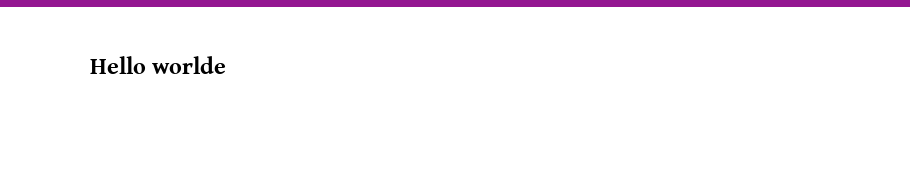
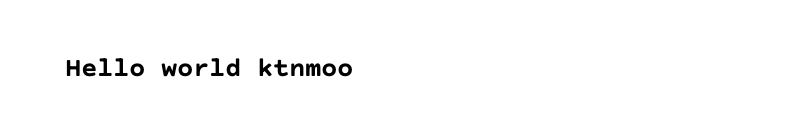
- Hello worlde
+ Hello world ktnmoo

